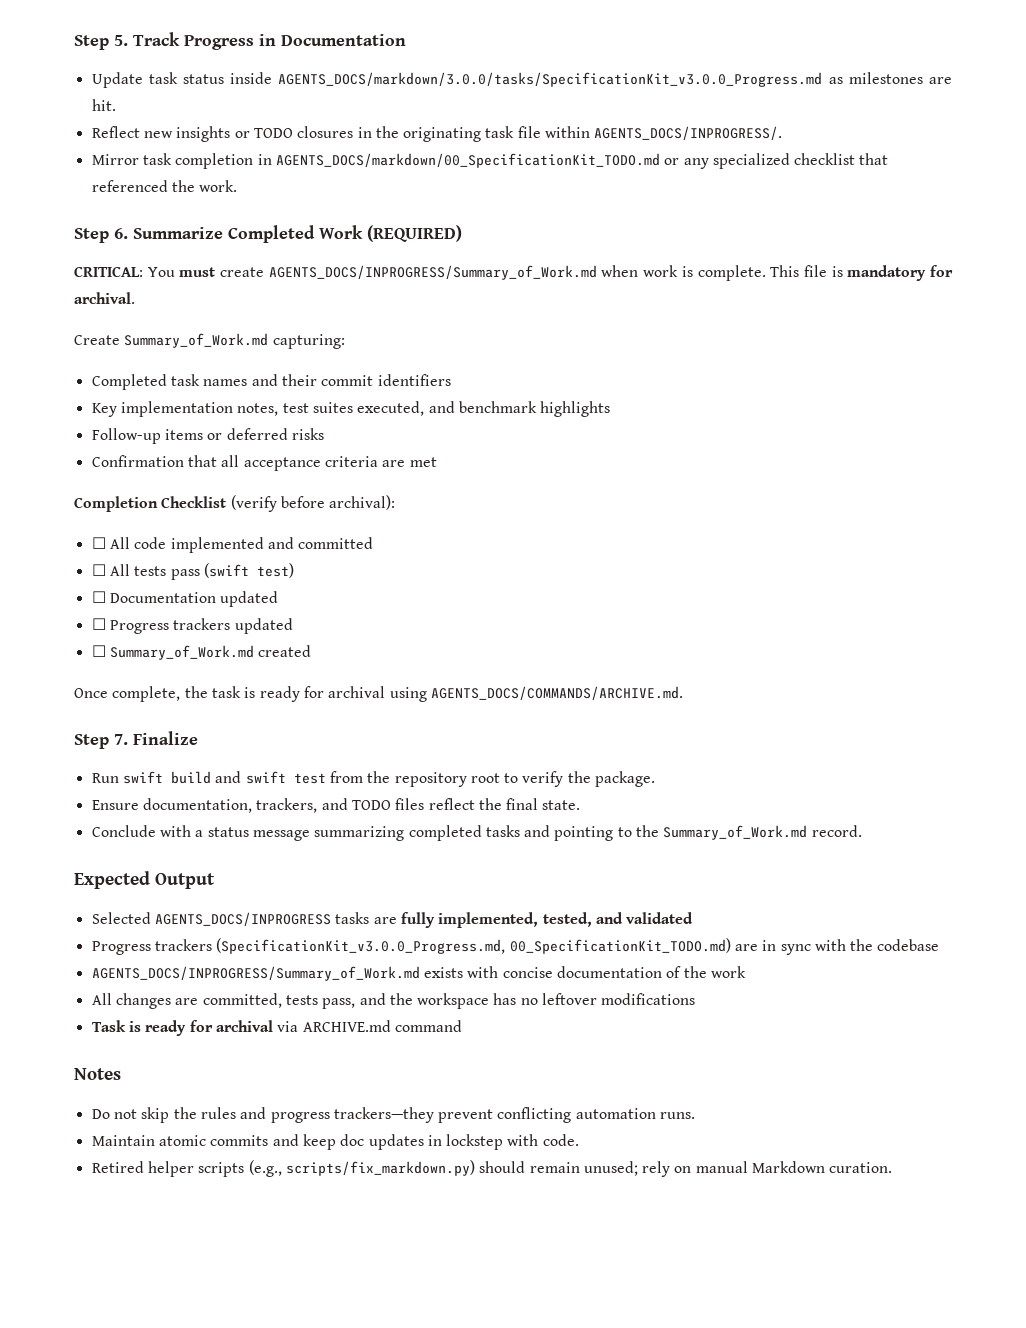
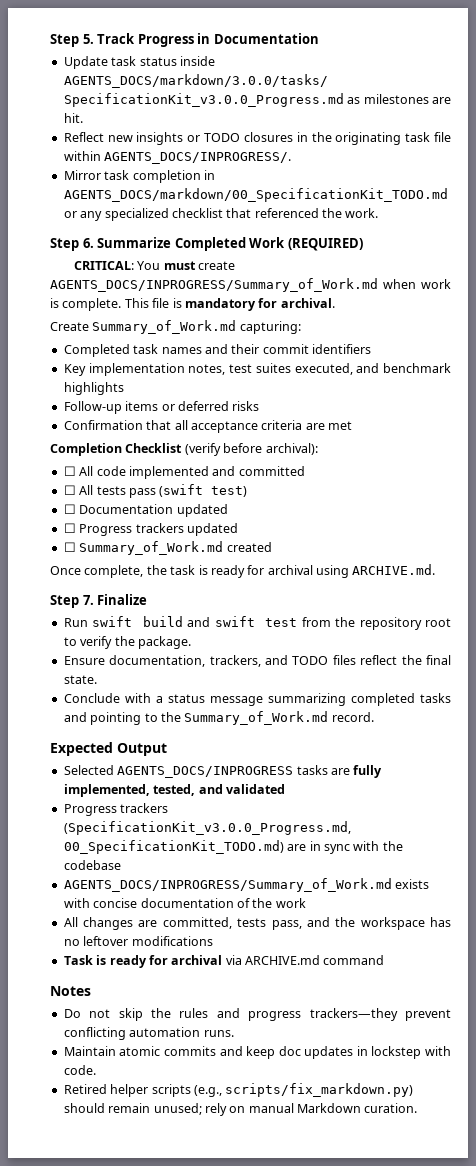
- Once complete, the task is ready for archival using AGENTS_DOCS/COMMANDS/ARCHIVE.md.
+ Once complete, the task is ready for archival using ARCHIVE.md.

